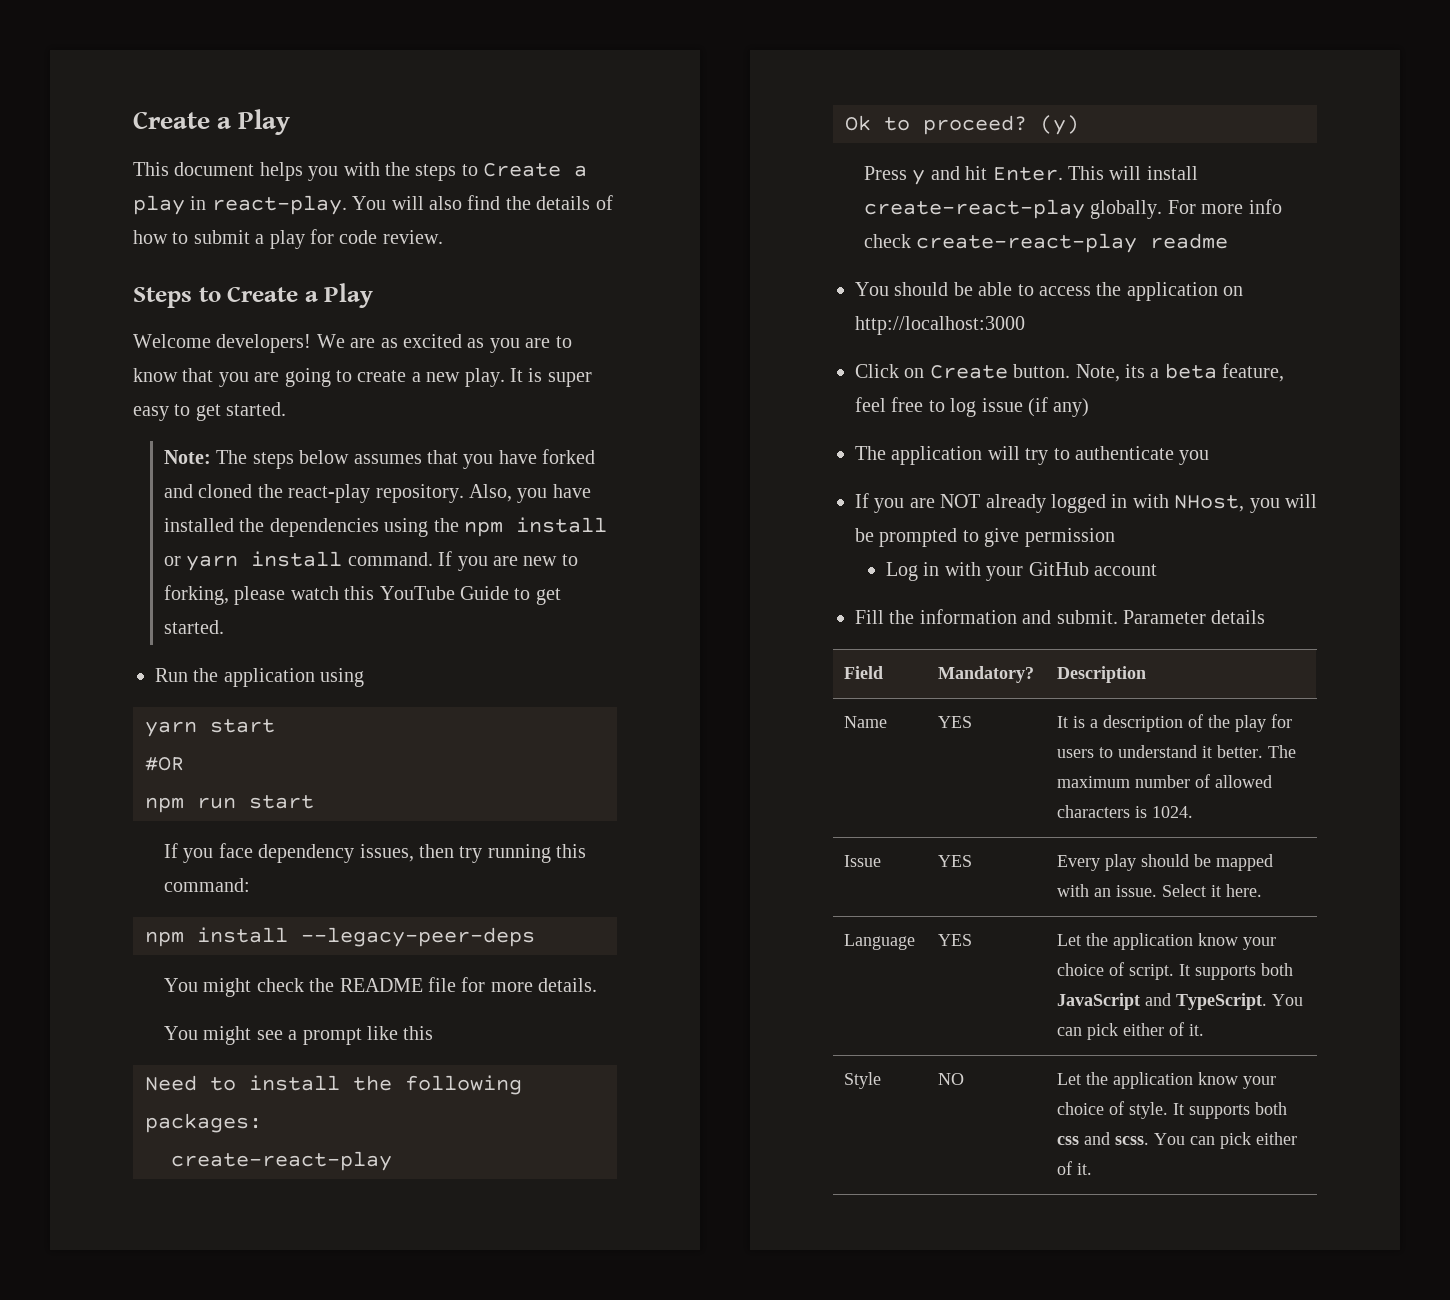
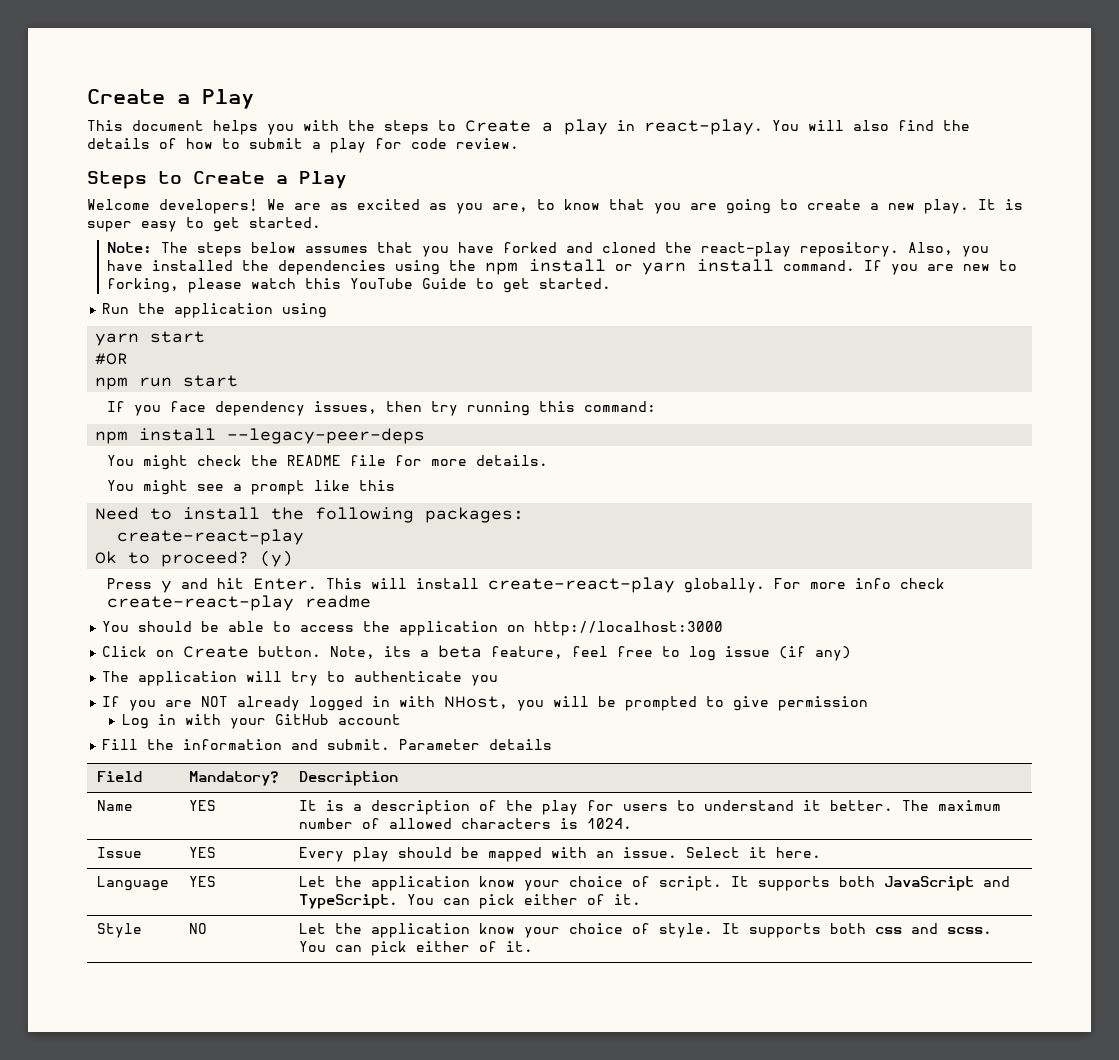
- We are as excited as you are to know that you are going to create a new play.
+ We are as excited as you are, to know that you are going to create a new play.

